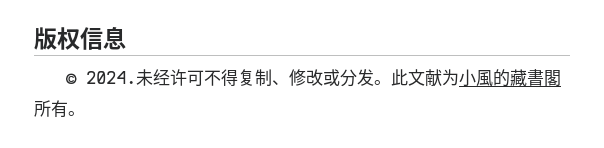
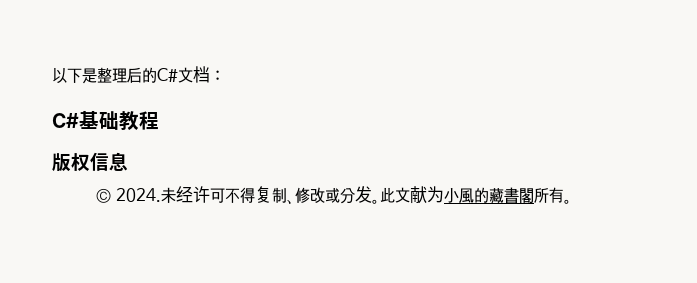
+ 以下是整理后的C#文档：
+ C#基础教程

